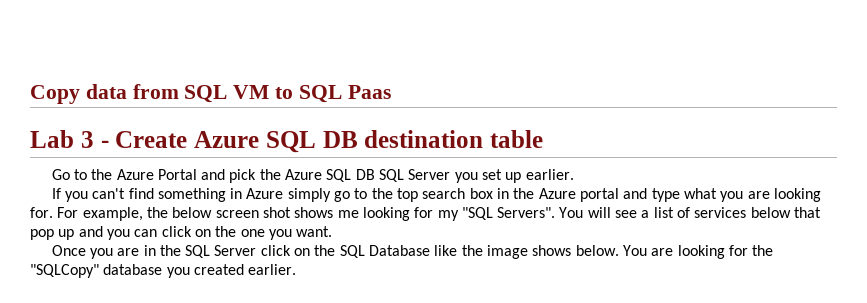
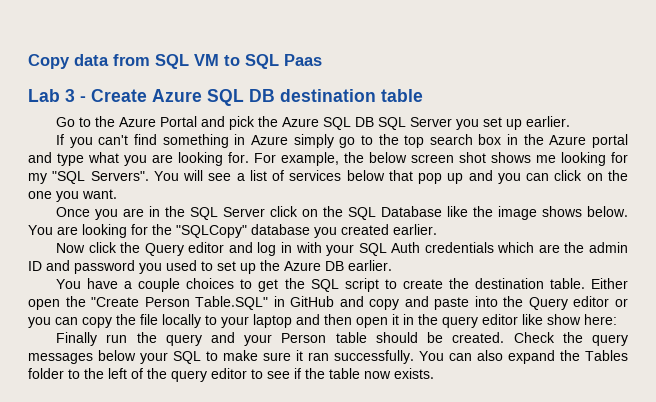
+ Now click the Query editor and log in with your SQL Auth credentials which are the admin ID and password you used to set up the Azure DB earlier.
+ You have a couple choices to get the SQL script to create the destination table. Either open the "Create Person Table.SQL" in GitHub and copy and paste into the Query editor or you can copy the file locally to your laptop and then open it in the query editor like show here:
+ Finally run the query and your Person table should be created. Check the query messages below your SQL to make sure it ran successfully. You can also expand the Tables folder to the left of the query editor to see if the table now exists.

